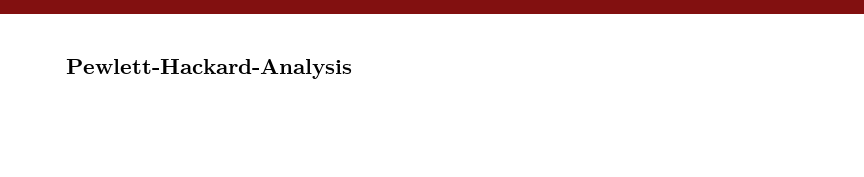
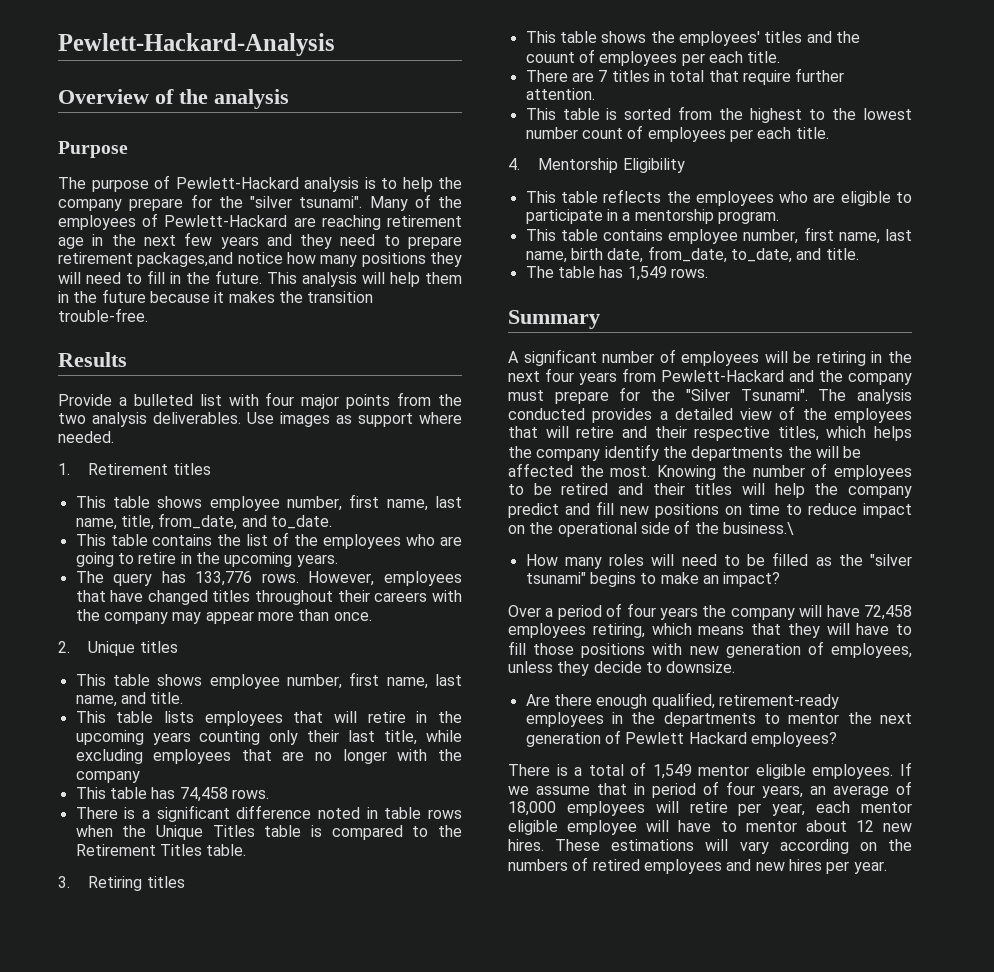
+ Overview of the analysis
+ Purpose
+ The purpose of Pewlett-Hackard analysis is to help the company prepare for the "silver tsunami". Many of the employees of Pewlett-Hackard are reaching retirement age in the next few years and they need to prepare retirement packages,and notice how many positions they will need to fill in the future. This analysis will help them in the future because it makes the transition trouble-free.
+ Results
+ Provide a bulleted list with four major points from the two analysis deliverables. Use images as support where needed.
+ 1. Retirement titles
+ This table shows employee number, first name, last name, title, from_date, and to_date.
+ This table contains the list of the employees who are going to retire in the upcoming years.
+ The query has 133,776 rows. However, employees that have changed titles throughout their careers with the company may appear more than once.
+ 2. Unique titles
+ This table shows employee number, first name, last name, and title.
+ This table lists employees that will retire in the upcoming years counting only their last title, while excluding employees that are no longer with the company
+ This table has 74,458 rows.
+ There is a significant difference noted in table rows when the Unique Titles table is compared to the Retirement Titles table.
+ 3. Retiring titles
+ This table shows the employees' titles and the couunt of employees per each title.
+ There are 7 titles in total that require further attention.
+ This table is sorted from the highest to the lowest number count of employees per each title.
+ 4. Mentorship Eligibility
+ This table reflects the employees who are eligible to participate in a mentorship program.
+ This table contains employee number, first name, last name, birth date, from_date, to_date, and title.
+ The table has 1,549 rows.
+ Summary
+ A significant number of employees will be retiring in the next four years from Pewlett-Hackard and the company must prepare for the "Silver Tsunami". The analysis conducted provides a detailed view of the employees that will retire and their respective titles, which helps the company identify the departments the will be affected the most. Knowing the number of employees to be retired and their titles will help the company predict and fill new positions on time to reduce impact on the operational side of the business.\
+ How many roles will need to be filled as the "silver tsunami" begins to make an impact?
+ Over a period of four years the company will have 72,458 employees retiring, which means that they will have to fill those positions with new generation of employees, unless they decide to downsize.
+ Are there enough qualified, retirement-ready employees in the departments to mentor the next generation of Pewlett Hackard employees?
+ There is a total of 1,549 mentor eligible employees. If we assume that in period of four years, an average of 18,000 employees will retire per year, each mentor eligible employee will have to mentor about 12 new hires. These estimations will vary according on the numbers of retired employees and new hires per year.

